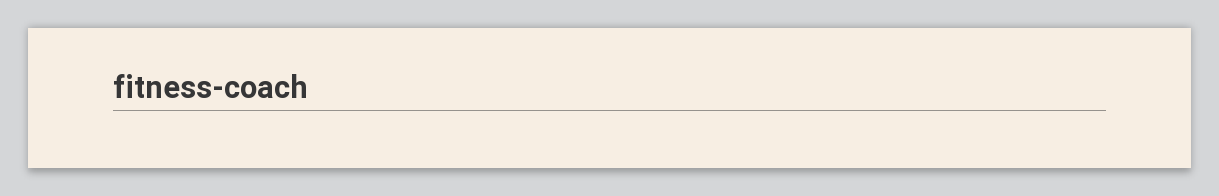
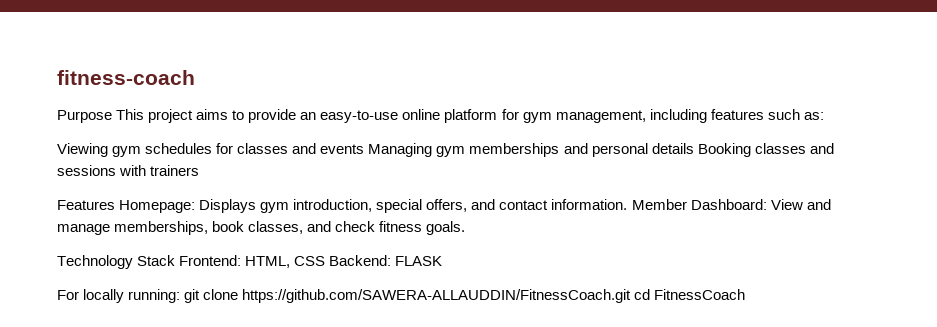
+ Purpose This project aims to provide an easy-to-use online platform for gym management, including features such as:
+ Viewing gym schedules for classes and events Managing gym memberships and personal details Booking classes and sessions with trainers
+ Features Homepage: Displays gym introduction, special offers, and contact information. Member Dashboard: View and manage memberships, book classes, and check fitness goals.
+ Technology Stack Frontend: HTML, CSS Backend: FLASK
+ For locally running: git clone https://github.com/SAWERA-ALLAUDDIN/FitnessCoach.git cd FitnessCoach

